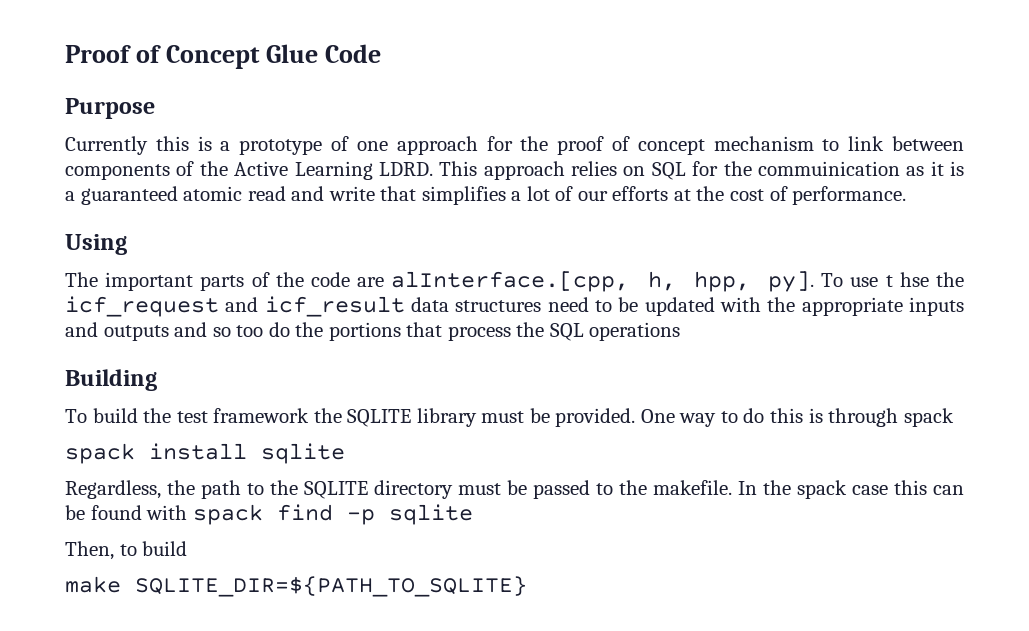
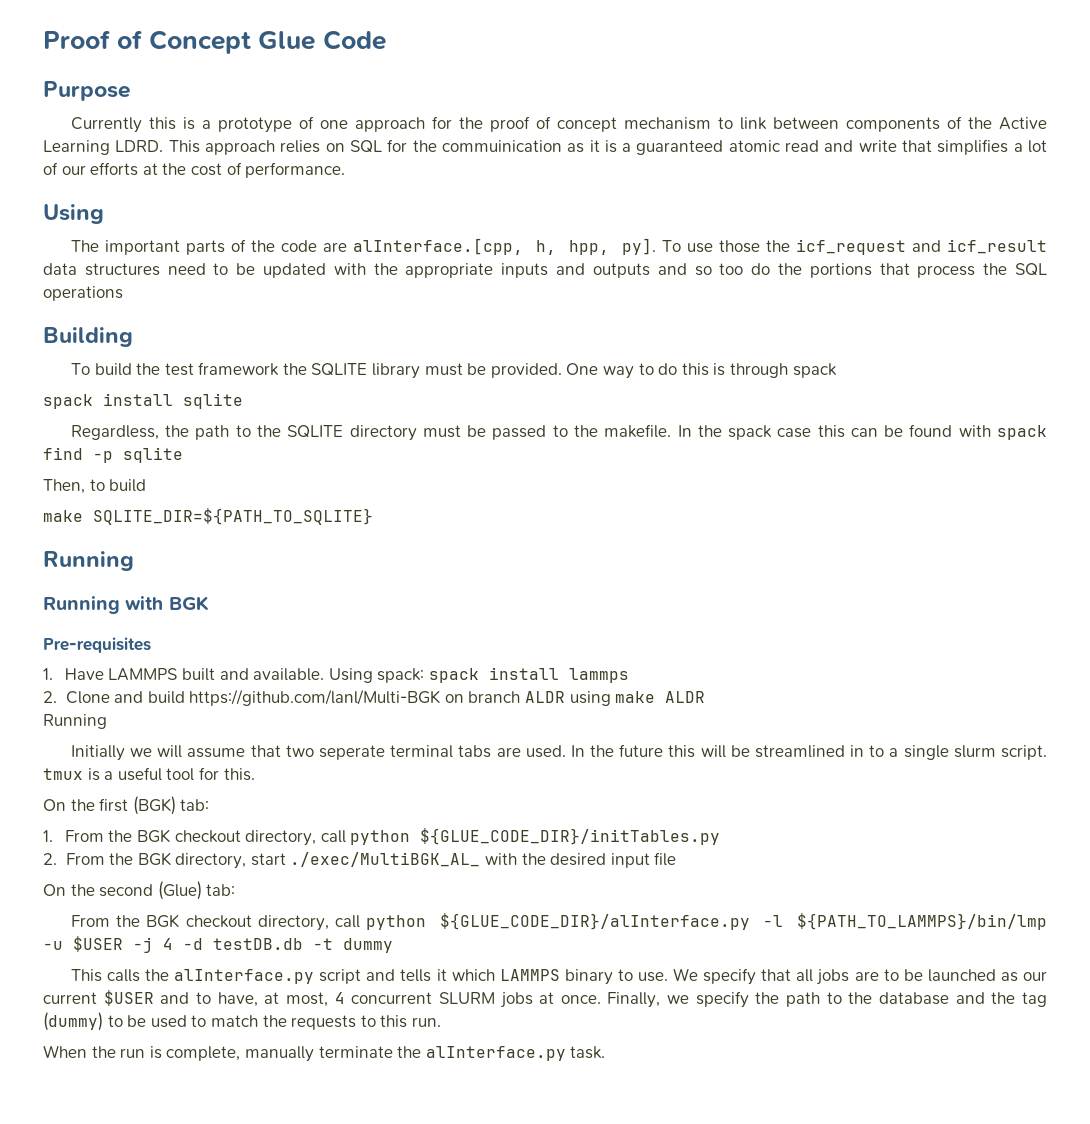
- To use t hse the icf_request and icf_result data structures need to be updated with the appropriate inputs and outputs and so too do the portions that process the SQL operations
+ To use those the icf_request and icf_result data structures need to be updated with the appropriate inputs and outputs and so too do the portions that process the SQL operations
  make SQLITE_DIR=${PATH_TO_SQLITE}
+ Running
+ Running with BGK
+ Pre-requisites
+ 1. Have LAMMPS built and available. Using spack: spack install lammps
+ 2. Clone and build https://github.com/lanl/Multi-BGK on branch ALDR using make ALDR
+ Running
+ Initially we will assume that two seperate terminal tabs are used. In the future this will be streamlined in to a single slurm script. tmux is a useful tool for this.
+ On the first (BGK) tab:
+ 1. From the BGK checkout directory, call python ${GLUE_CODE_DIR}/initTables.py
+ 2. From the BGK directory, start ./exec/MultiBGK_AL_ with the desired input file
+ On the second (Glue) tab:
+ From the BGK checkout directory, call python ${GLUE_CODE_DIR}/alInterface.py -l ${PATH_TO_LAMMPS}/bin/lmp -u $USER -j 4 -d testDB.db -t dummy
+ This calls the alInterface.py script and tells it which LAMMPS binary to use. We specify that all jobs are to be launched as our current $USER and to have, at most, 4 concurrent SLURM jobs at once. Finally, we specify the path to the database and the tag (dummy) to be used to match the requests to this run.
+ When the run is complete, manually terminate the alInterface.py task.

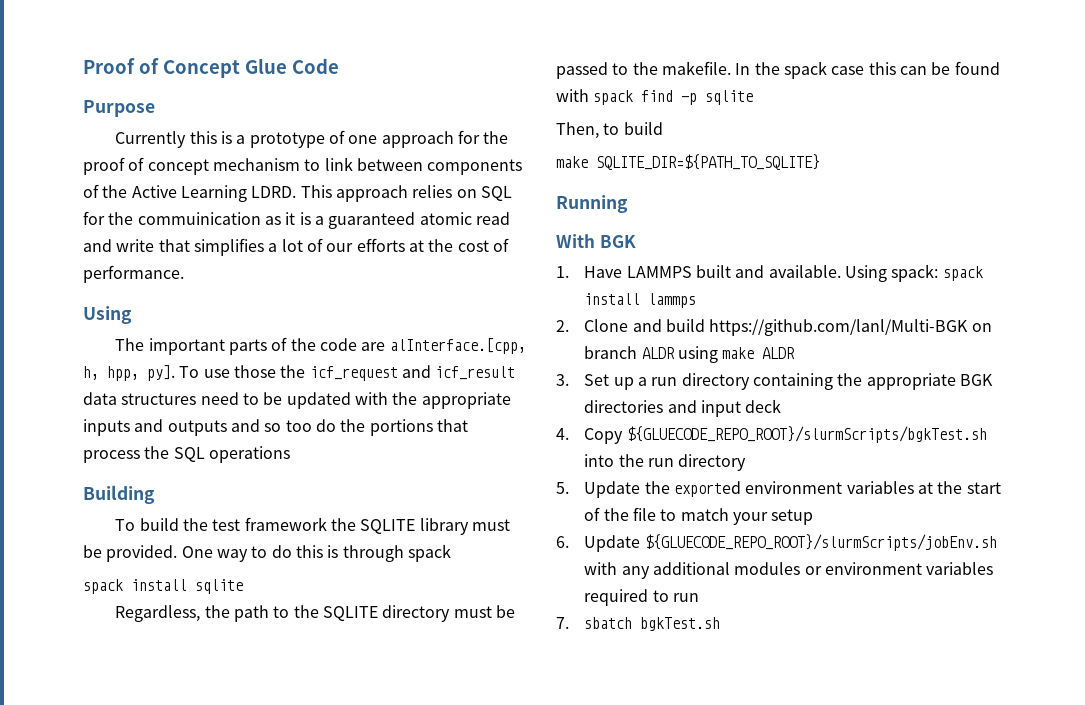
- Running with BGK
- Pre-requisites
+ With BGK
  2. Clone and build https://github.com/lanl/Multi-BGK on branch ALDR using make ALDR
- Running
- Initially we will assume that two seperate terminal tabs are used. In the future this will be streamlined in to a single slurm script. tmux is a useful tool for this.
- On the first (BGK) tab:
- 1. From the BGK checkout directory, call python ${GLUE_CODE_DIR}/initTables.py
- 2. From the BGK directory, start ./exec/MultiBGK_AL_ with the desired input file
- On the second (Glue) tab:
- From the BGK checkout directory, call python ${GLUE_CODE_DIR}/alInterface.py -l ${PATH_TO_LAMMPS}/bin/lmp -u $USER -j 4 -d testDB.db -t dummy
- This calls the alInterface.py script and tells it which LAMMPS binary to use. We specify that all jobs are to be launched as our current $USER and to have, at most, 4 concurrent SLURM jobs at once. Finally, we specify the path to the database and the tag (dummy) to be used to match the requests to this run.
- When the run is complete, manually terminate the alInterface.py task.
+ 3. Set up a run directory containing the appropriate BGK directories and input deck
+ 4. Copy ${GLUECODE_REPO_ROOT}/slurmScripts/bgkTest.sh into the run directory
+ 5. Update the exported environment variables at the start of the file to match your setup
+ 6. Update ${GLUECODE_REPO_ROOT}/slurmScripts/jobEnv.sh with any additional modules or environment variables required to run
+ 7. sbatch bgkTest.sh

